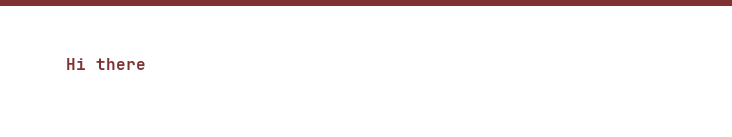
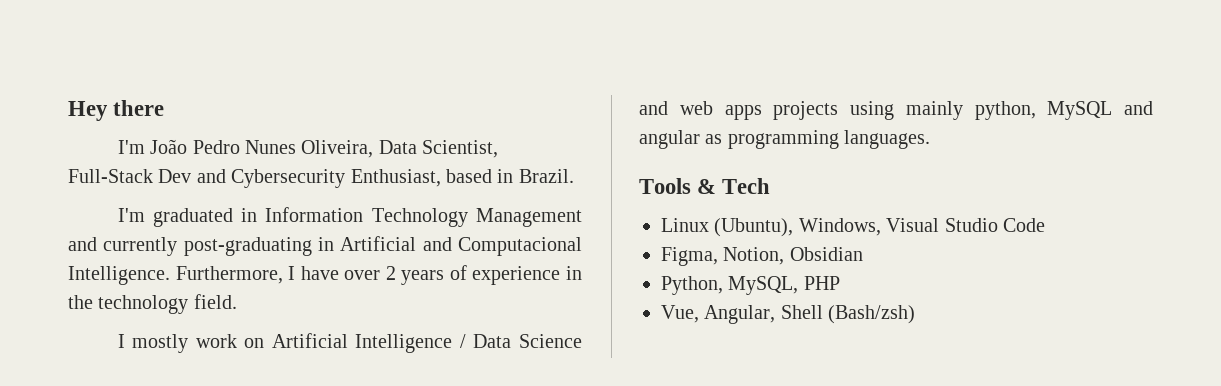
- Hi there
+ Hey there
+ I'm João Pedro Nunes Oliveira, Data Scientist, Full-Stack Dev and Cybersecurity Enthusiast, based in Brazil.
+ I'm graduated in Information Technology Management and currently post-graduating in Artificial and Computacional Intelligence. Furthermore, I have over 2 years of experience in the technology field.
+ I mostly work on Artificial Intelligence / Data Science and web apps projects using mainly python, MySQL and angular as programming languages.
+ Tools & Tech
+ Linux (Ubuntu), Windows, Visual Studio Code
+ Figma, Notion, Obsidian
+ Python, MySQL, PHP
+ Vue, Angular, Shell (Bash/zsh)

